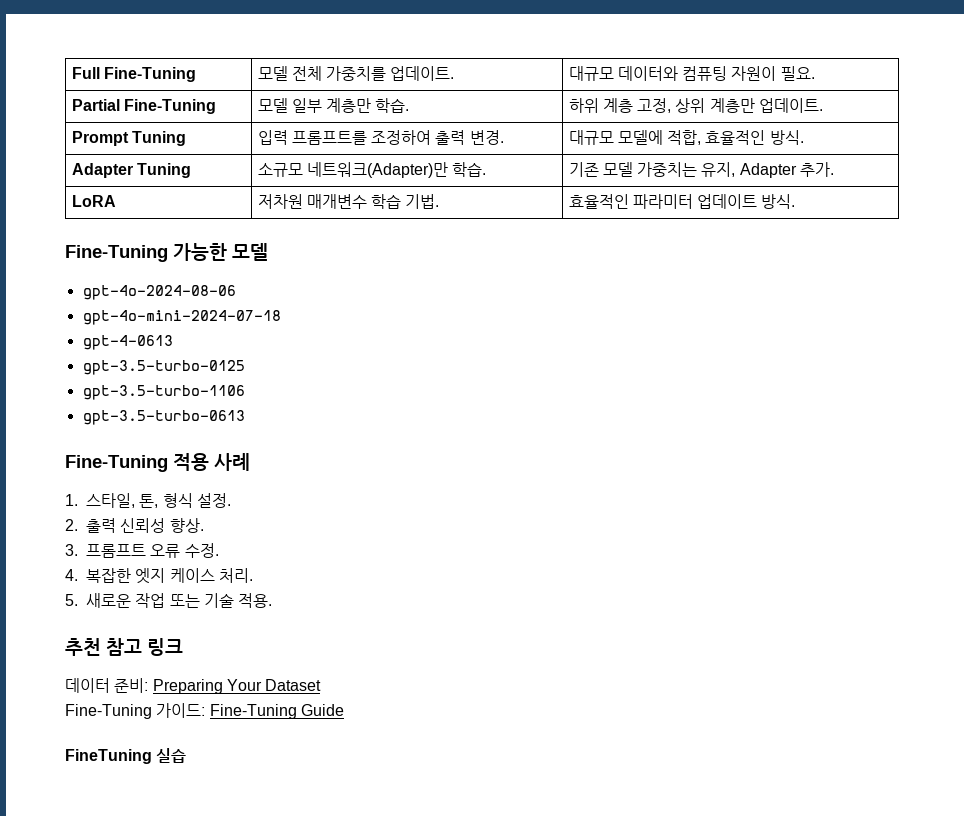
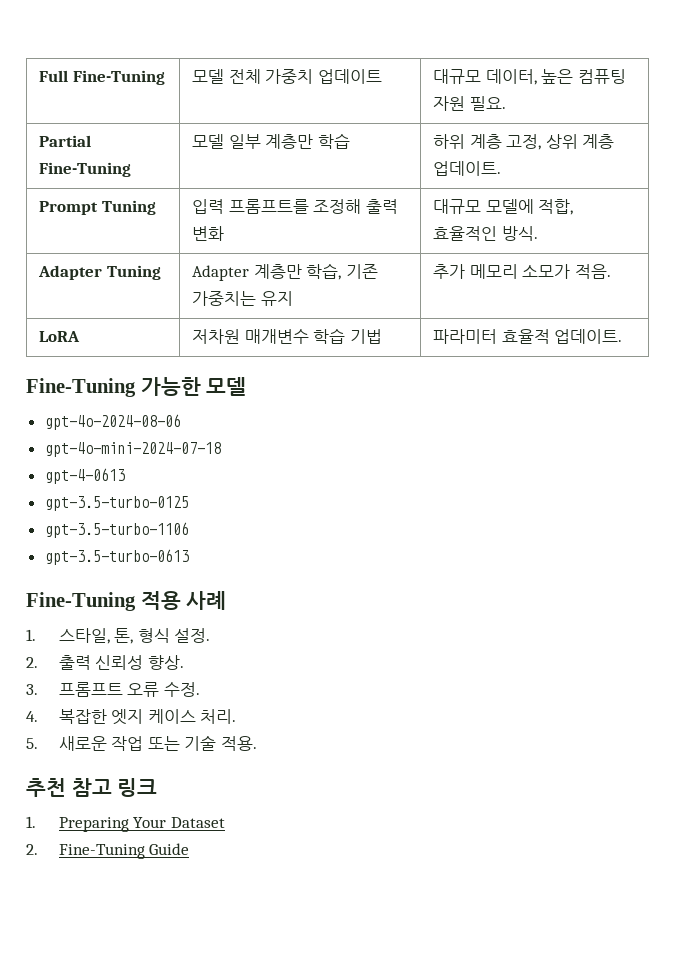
- Full Fine-Tuning | 모델 전체 가중치를 업데이트. | 대규모 데이터와 컴퓨팅 자원이 필요.
+ Full Fine-Tuning | 모델 전체 가중치 업데이트 | 대규모 데이터, 높은 컴퓨팅 자원 필요.
- Partial Fine-Tuning | 모델 일부 계층만 학습. | 하위 계층 고정, 상위 계층만 업데이트.
+ Partial Fine-Tuning | 모델 일부 계층만 학습 | 하위 계층 고정, 상위 계층 업데이트.
- Prompt Tuning | 입력 프롬프트를 조정하여 출력 변경. | 대규모 모델에 적합, 효율적인 방식.
+ Prompt Tuning | 입력 프롬프트를 조정해 출력 변화 | 대규모 모델에 적합, 효율적인 방식.
- Adapter Tuning | 소규모 네트워크(Adapter)만 학습. | 기존 모델 가중치는 유지, Adapter 추가.
+ Adapter Tuning | Adapter 계층만 학습, 기존 가중치는 유지 | 추가 메모리 소모가 적음.
- LoRA | 저차원 매개변수 학습 기법. | 효율적인 파라미터 업데이트 방식.
+ LoRA | 저차원 매개변수 학습 기법 | 파라미터 효율적 업데이트.
- 데이터 준비: Preparing Your Dataset
+ 1. Preparing Your Dataset
- Fine-Tuning 가이드: Fine-Tuning Guide
+ 2. Fine-Tuning Guide
- FineTuning 실습

